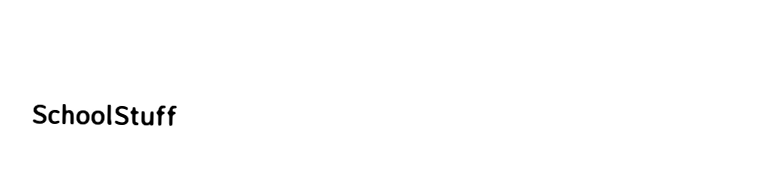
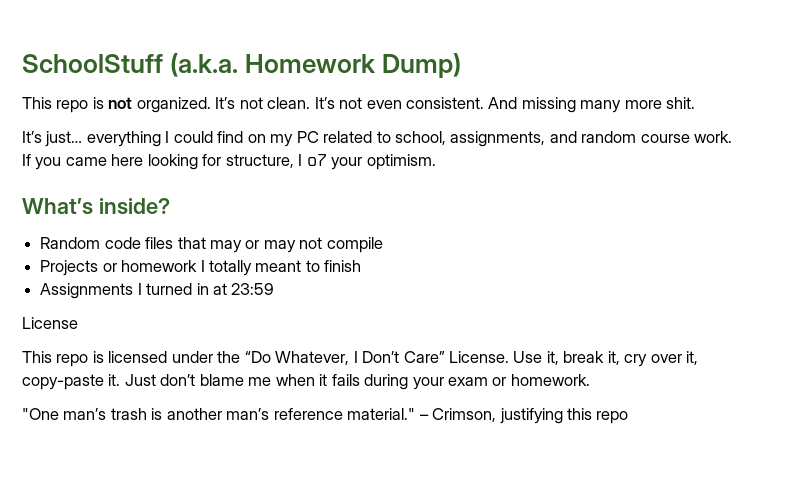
- SchoolStuff
+ SchoolStuff (a.k.a. Homework Dump)
+ This repo is not organized. It’s not clean. It’s not even consistent. And missing many more shit.
+ It’s just… everything I could find on my PC related to school, assignments, and random course work.
+ If you came here looking for structure, I o7 your optimism.
+ What’s inside?
+ Random code files that may or may not compile
+ Projects or homework I totally meant to finish
+ Assignments I turned in at 23:59
+ License
+ This repo is licensed under the “Do Whatever, I Don’t Care” License. Use it, break it, cry over it, copy-paste it. Just don’t blame me when it fails during your exam or homework.
+ "One man’s trash is another man’s reference material." – Crimson, justifying this repo

